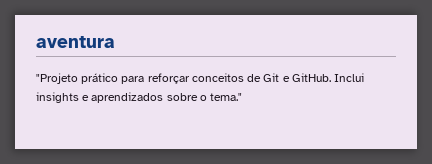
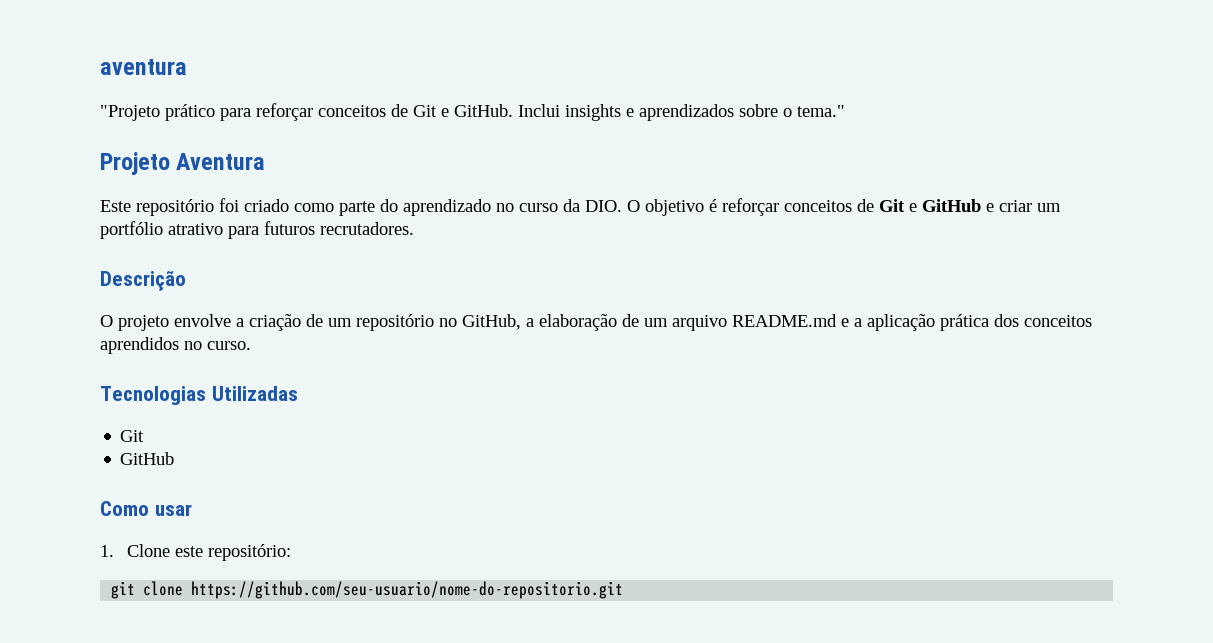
+ Projeto Aventura
+ Este repositório foi criado como parte do aprendizado no curso da DIO. O objetivo é reforçar conceitos de Git e GitHub e criar um portfólio atrativo para futuros recrutadores.
+ Descrição
+ O projeto envolve a criação de um repositório no GitHub, a elaboração de um arquivo README.md e a aplicação prática dos conceitos aprendidos no curso.
+ Tecnologias Utilizadas
+ Git
+ GitHub
+ Como usar
+ 1. Clone este repositório:
+ git clone https://github.com/seu-usuario/nome-do-repositorio.git

